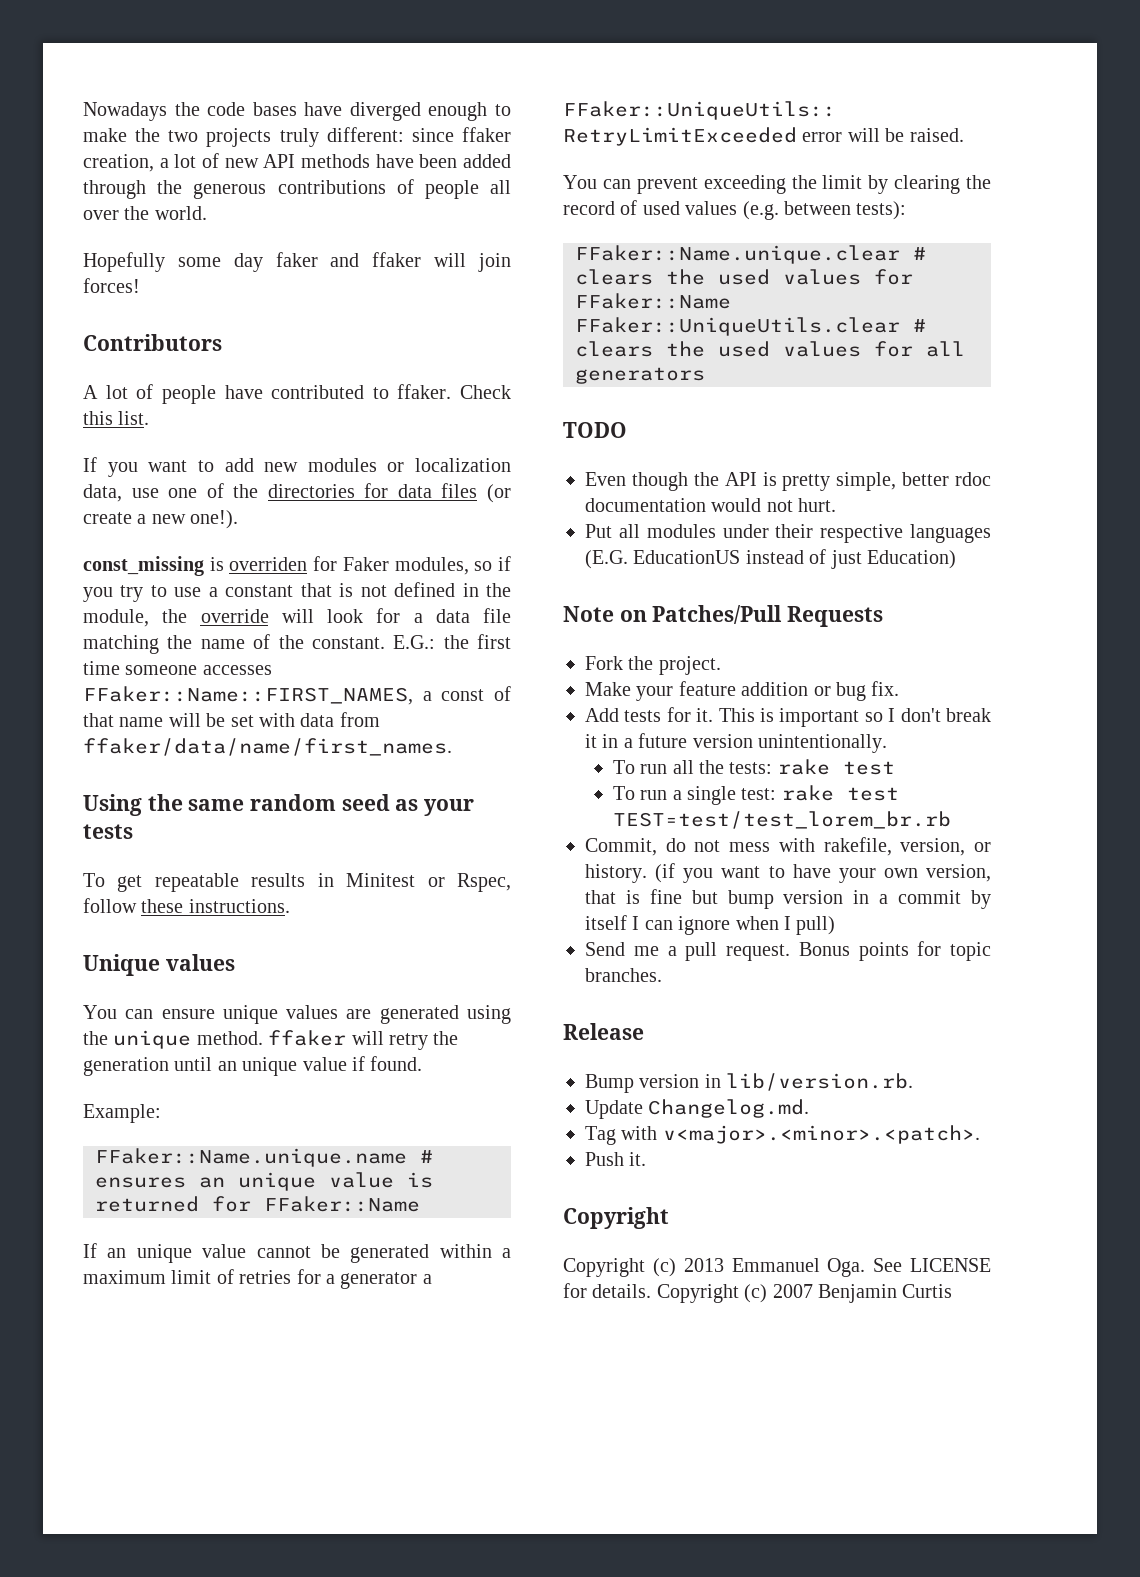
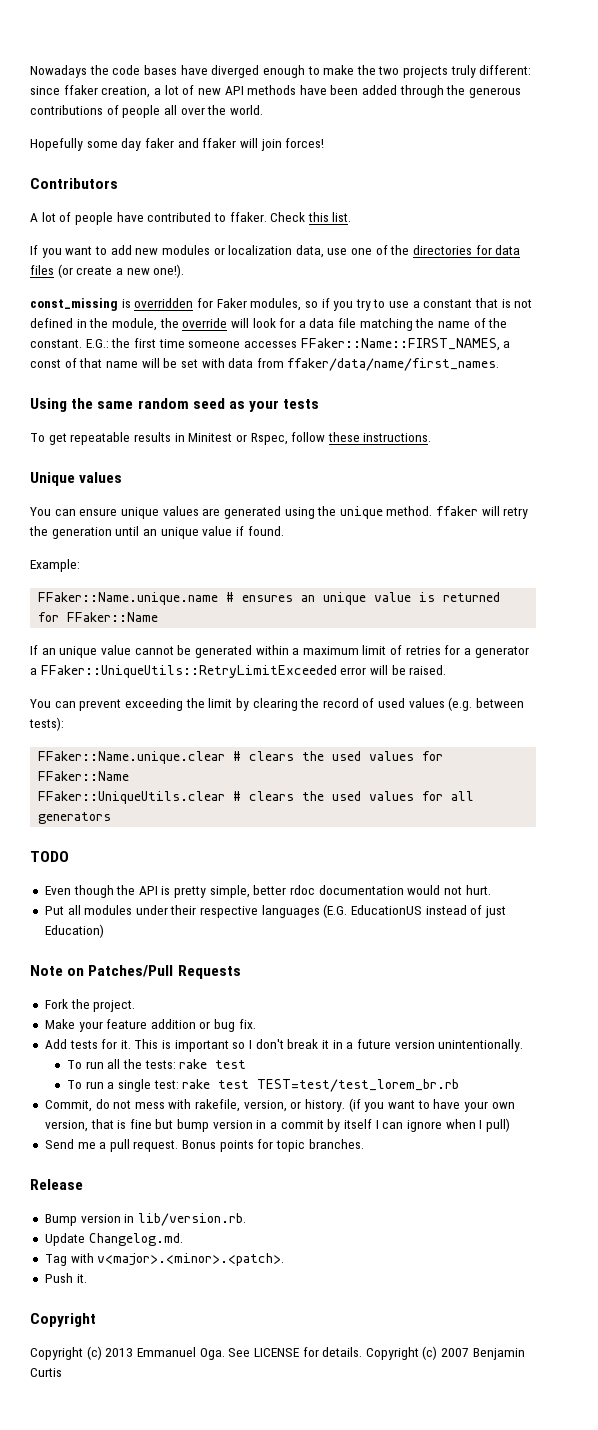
- const_missing is overriden for Faker modules, so if you try to use a constant that is not defined in the module, the override will look for a data file matching the name of the constant.
+ const_missing is overridden for Faker modules, so if you try to use a constant that is not defined in the module, the override will look for a data file matching the name of the constant.

